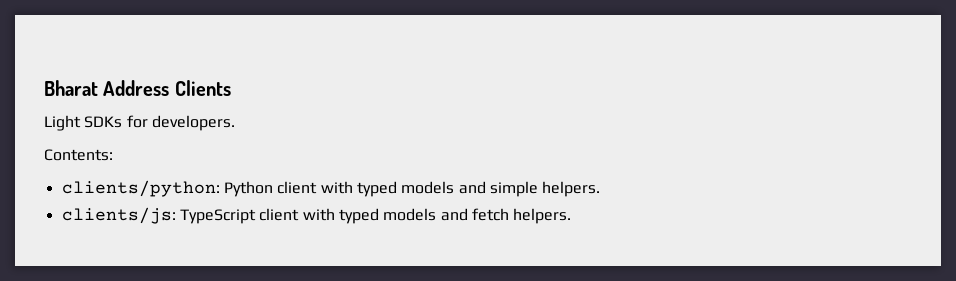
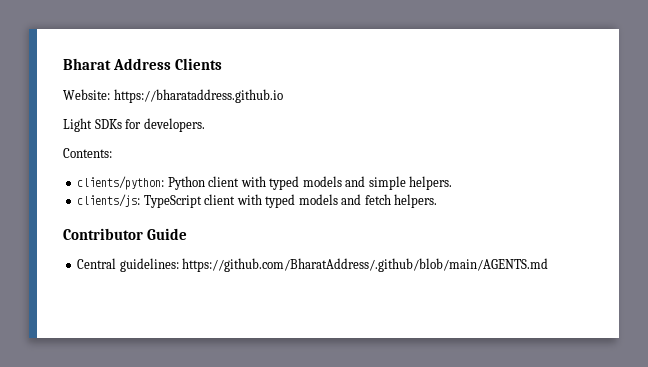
+ Website: https://bharataddress.github.io
+ Contributor Guide
+ Central guidelines: https://github.com/BharatAddress/.github/blob/main/AGENTS.md

